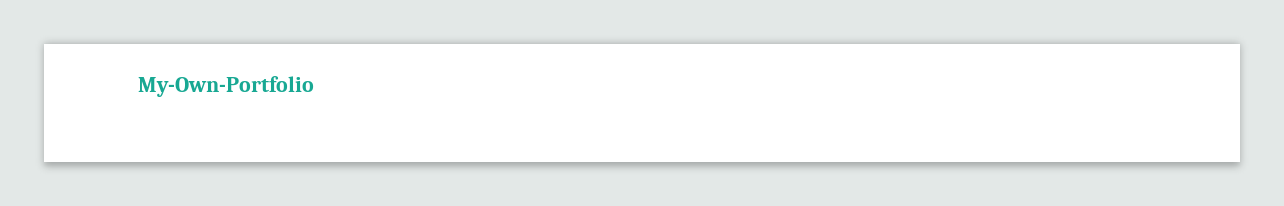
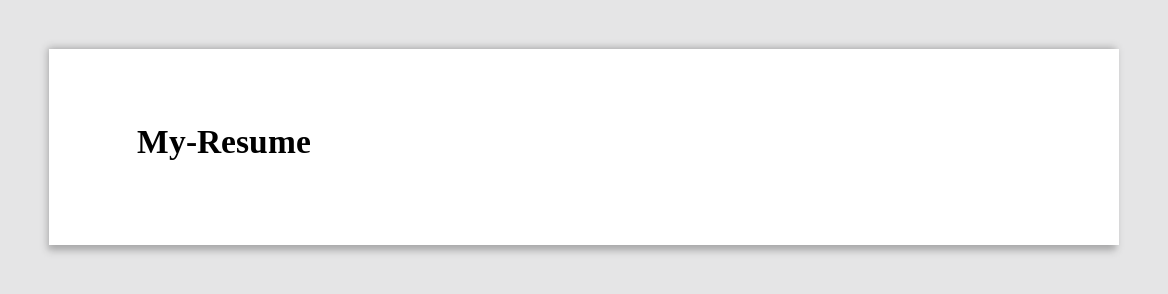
- My-Own-Portfolio
+ My-Resume

